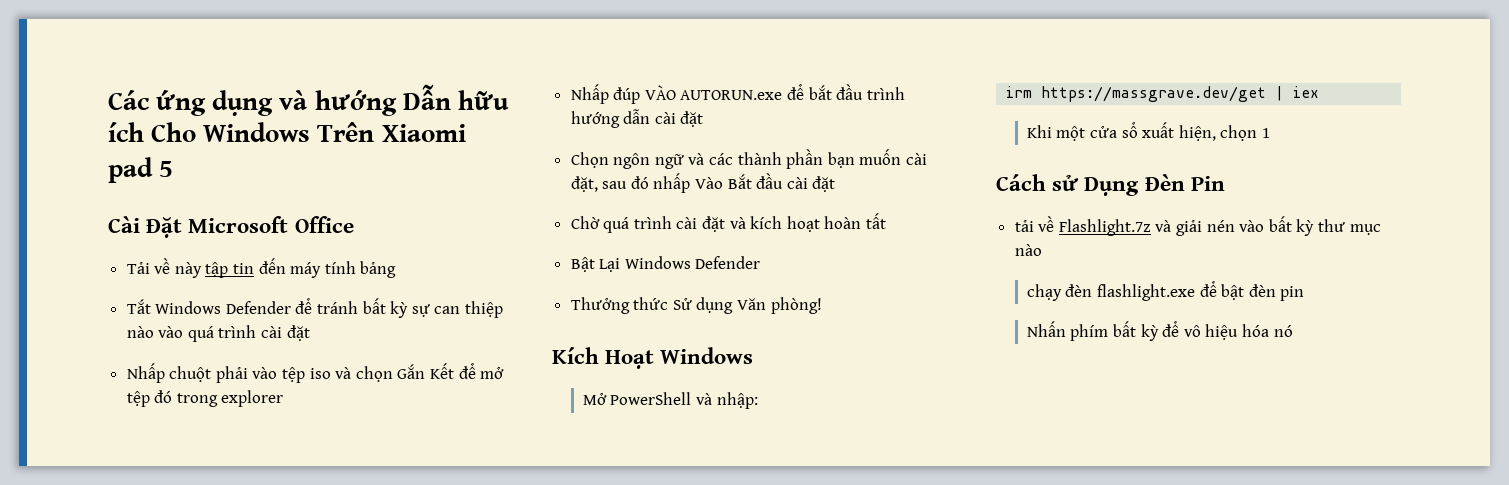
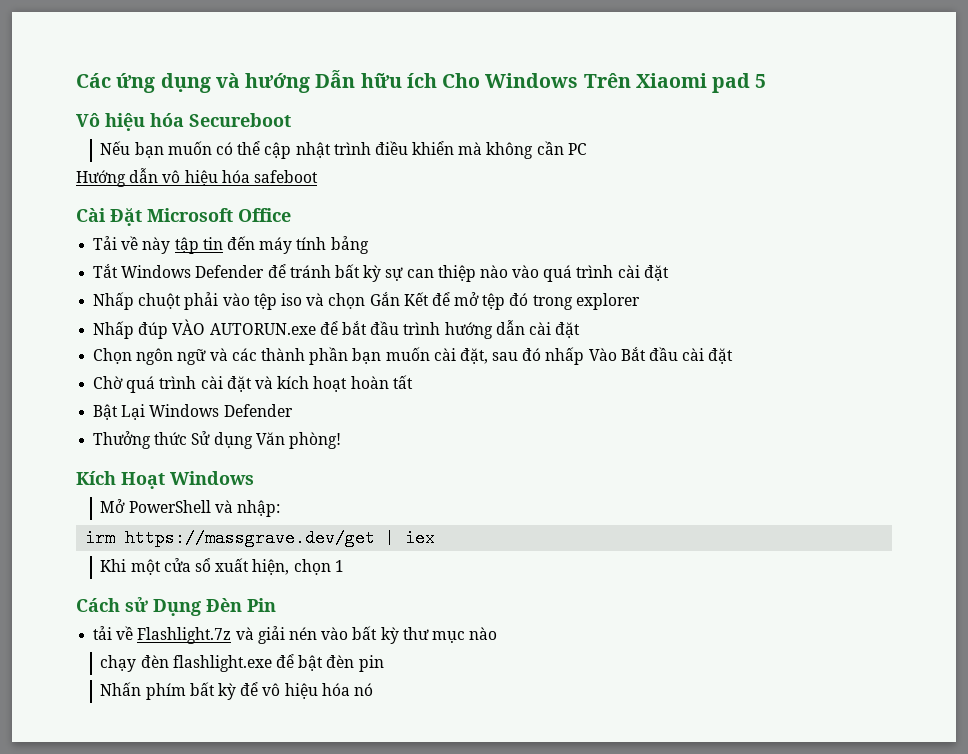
+ Vô hiệu hóa Secureboot
+ Nếu bạn muốn có thể cập nhật trình điều khiển mà không cần PC
+ Hướng dẫn vô hiệu hóa safeboot

